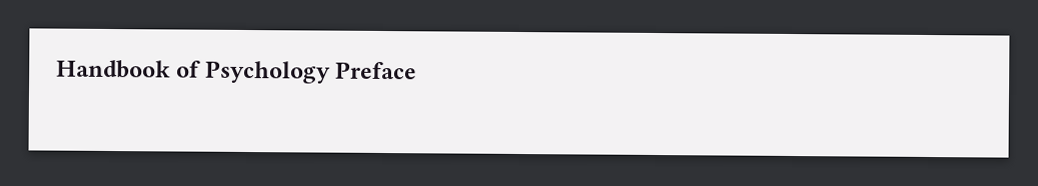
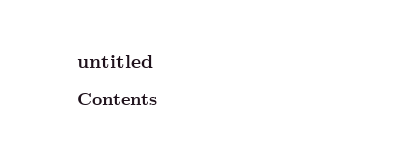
- Handbook of Psychology Preface
+ untitled
+ Contents

